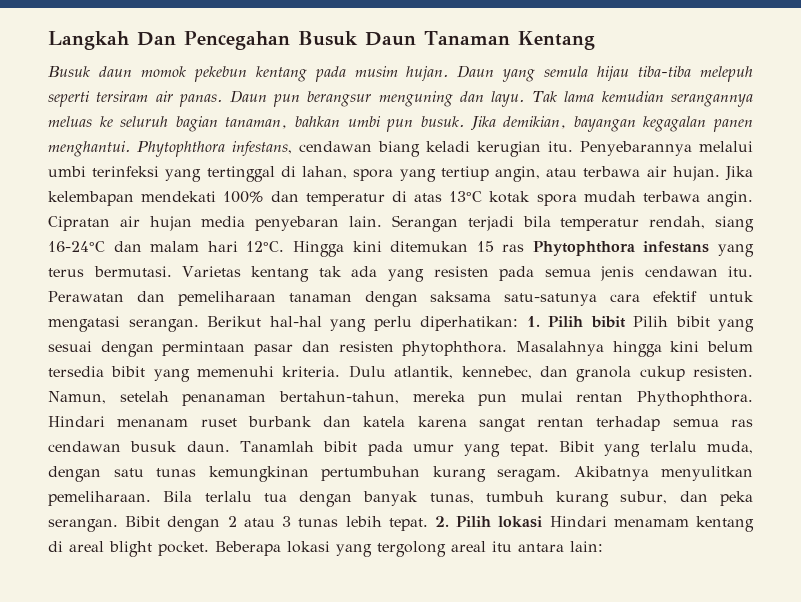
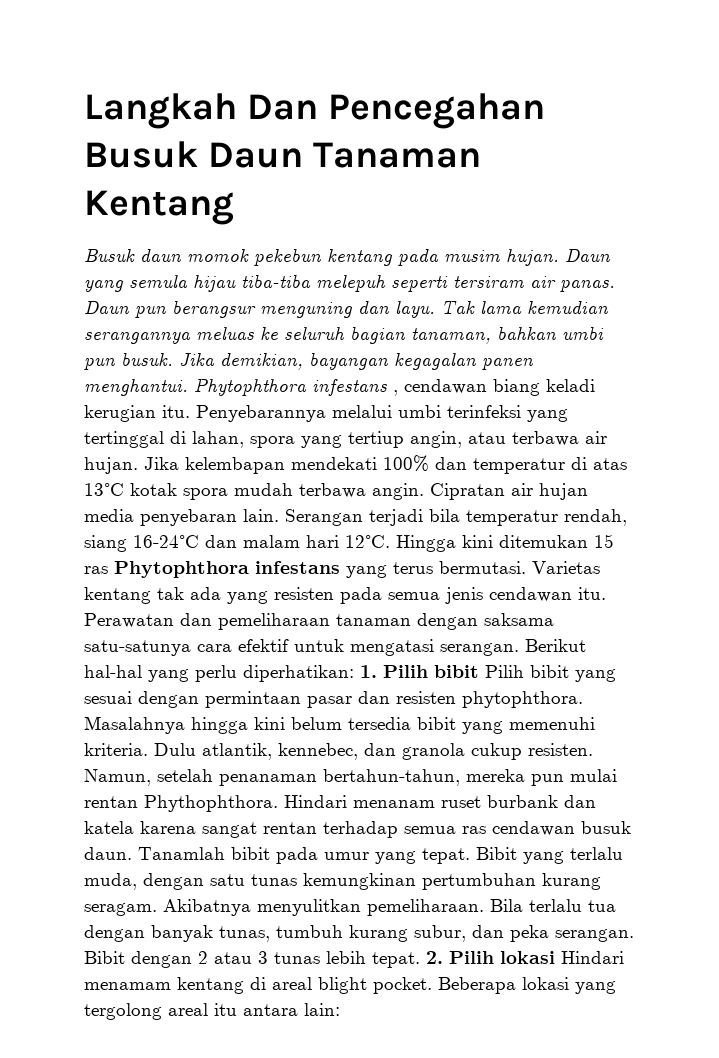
- Phytophthora infestans, cendawan biang keladi kerugian itu.
+ Phytophthora infestans , cendawan biang keladi kerugian itu.

